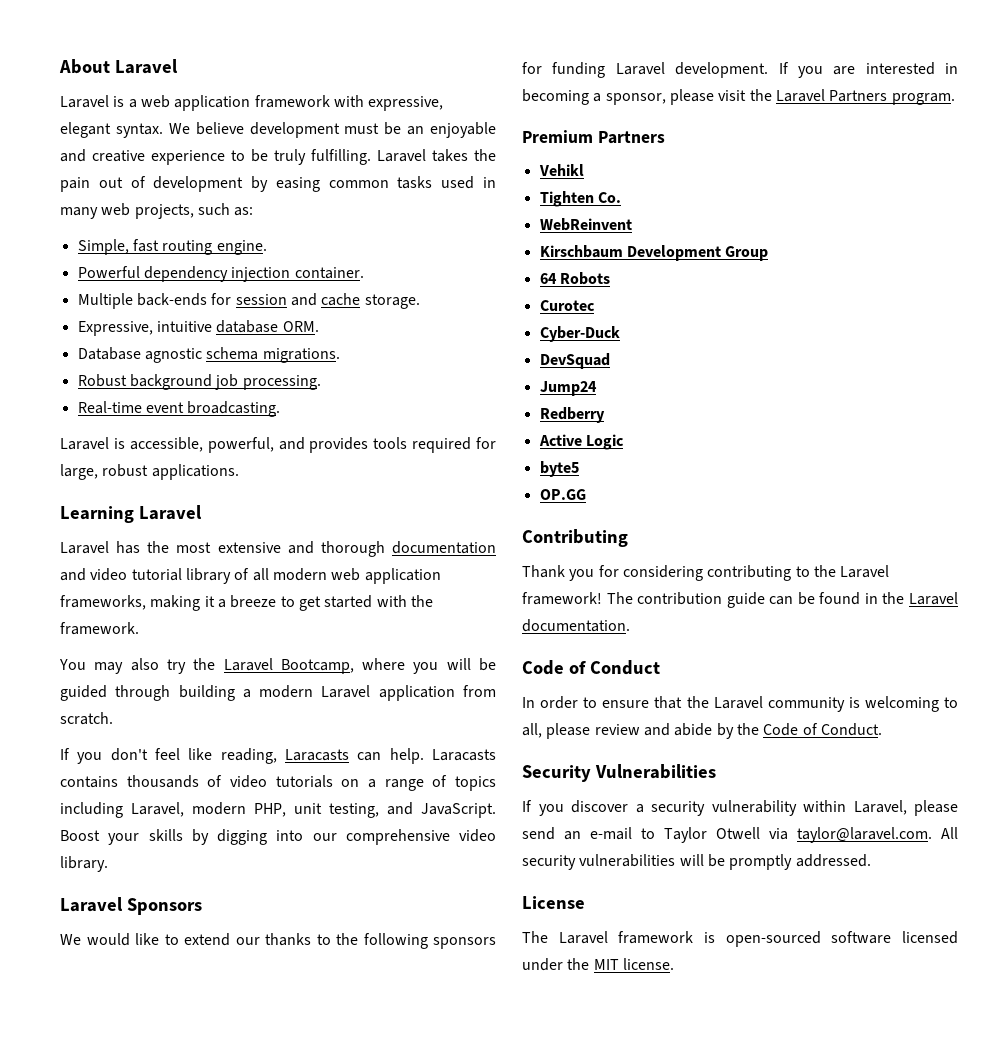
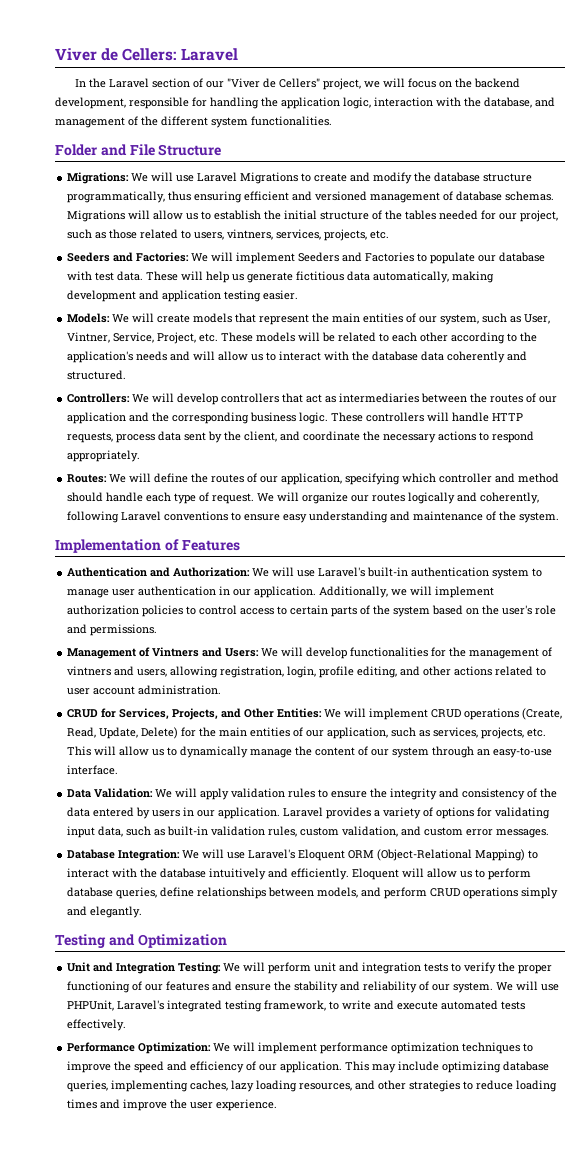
- About Laravel
- Laravel is a web application framework with expressive, elegant syntax. We believe development must be an enjoyable and creative experience to be truly fulfilling. Laravel takes the pain out of development by easing common tasks used in many web projects, such as:
- Simple, fast routing engine.
- Powerful dependency injection container.
- Multiple back-ends for session and cache storage.
- Expressive, intuitive database ORM.
- Database agnostic schema migrations.
- Robust background job processing.
- Real-time event broadcasting.
- Laravel is accessible, powerful, and provides tools required for large, robust applications.
- Learning Laravel
- Laravel has the most extensive and thorough documentation and video tutorial library of all modern web application frameworks, making it a breeze to get started with the framework.
- You may also try the Laravel Bootcamp, where you will be guided through building a modern Laravel application from scratch.
- If you don't feel like reading, Laracasts can help. Laracasts contains thousands of video tutorials on a range of topics including Laravel, modern PHP, unit testing, and JavaScript. Boost your skills by digging into our comprehensive video library.
- Laravel Sponsors
- We would like to extend our thanks to the following sponsors for funding Laravel development. If you are interested in becoming a sponsor, please visit the Laravel Partners program.
- Premium Partners
- Vehikl
- Tighten Co.
- WebReinvent
- Kirschbaum Development Group
- 64 Robots
- Curotec
- Cyber-Duck
- DevSquad
- Jump24
- Redberry
- Active Logic
- byte5
- OP.GG
- Contributing
- Thank you for considering contributing to the Laravel framework! The contribution guide can be found in the Laravel documentation.
- Code of Conduct
- In order to ensure that the Laravel community is welcoming to all, please review and abide by the Code of Conduct.
- Security Vulnerabilities
- If you discover a security vulnerability within Laravel, please send an e-mail to Taylor Otwell via taylor@laravel.com. All security vulnerabilities will be promptly addressed.
- License
- The Laravel framework is open-sourced software licensed under the MIT license.
+ Viver de Cellers: Laravel
+ In the Laravel section of our "Viver de Cellers" project, we will focus on the backend development, responsible for handling the application logic, interaction with the database, and management of the different system functionalities.
+ Folder and File Structure
+ Migrations: We will use Laravel Migrations to create and modify the database structure programmatically, thus ensuring efficient and versioned management of database schemas. Migrations will allow us to establish the initial structure of the tables needed for our project, such as those related to users, vintners, services, projects, etc.
+ Seeders and Factories: We will implement Seeders and Factories to populate our database with test data. These will help us generate fictitious data automatically, making development and application testing easier.
+ Models: We will create models that represent the main entities of our system, such as User, Vintner, Service, Project, etc. These models will be related to each other according to the application's needs and will allow us to interact with the database data coherently and structured.
+ Controllers: We will develop controllers that act as intermediaries between the routes of our application and the corresponding business logic. These controllers will handle HTTP requests, process data sent by the client, and coordinate the necessary actions to respond appropriately.
+ Routes: We will define the routes of our application, specifying which controller and method should handle each type of request. We will organize our routes logically and coherently, following Laravel conventions to ensure easy understanding and maintenance of the system.
+ Implementation of Features
+ Authentication and Authorization: We will use Laravel's built-in authentication system to manage user authentication in our application. Additionally, we will implement authorization policies to control access to certain parts of the system based on the user's role and permissions.
+ Management of Vintners and Users: We will develop functionalities for the management of vintners and users, allowing registration, login, profile editing, and other actions related to user account administration.
+ CRUD for Services, Projects, and Other Entities: We will implement CRUD operations (Create, Read, Update, Delete) for the main entities of our application, such as services, projects, etc. This will allow us to dynamically manage the content of our system through an easy-to-use interface.
+ Data Validation: We will apply validation rules to ensure the integrity and consistency of the data entered by users in our application. Laravel provides a variety of options for validating input data, such as built-in validation rules, custom validation, and custom error messages.
+ Database Integration: We will use Laravel's Eloquent ORM (Object-Relational Mapping) to interact with the database intuitively and efficiently. Eloquent will allow us to perform database queries, define relationships between models, and perform CRUD operations simply and elegantly.
+ Testing and Optimization
+ Unit and Integration Testing: We will perform unit and integration tests to verify the proper functioning of our features and ensure the stability and reliability of our system. We will use PHPUnit, Laravel's integrated testing framework, to write and execute automated tests effectively.
+ Performance Optimization: We will implement performance optimization techniques to improve the speed and efficiency of our application. This may include optimizing database queries, implementing caches, lazy loading resources, and other strategies to reduce loading times and improve the user experience.

